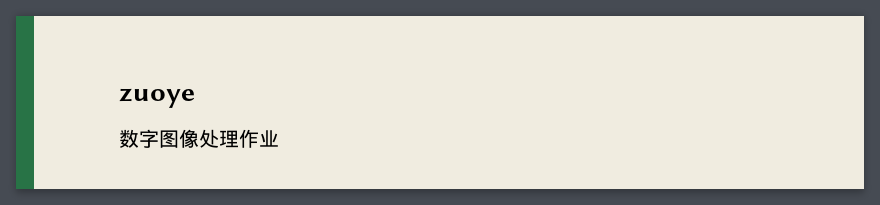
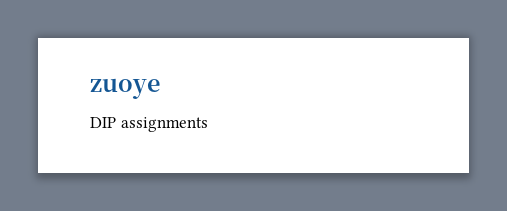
- 数字图像处理作业
+ DIP assignments

